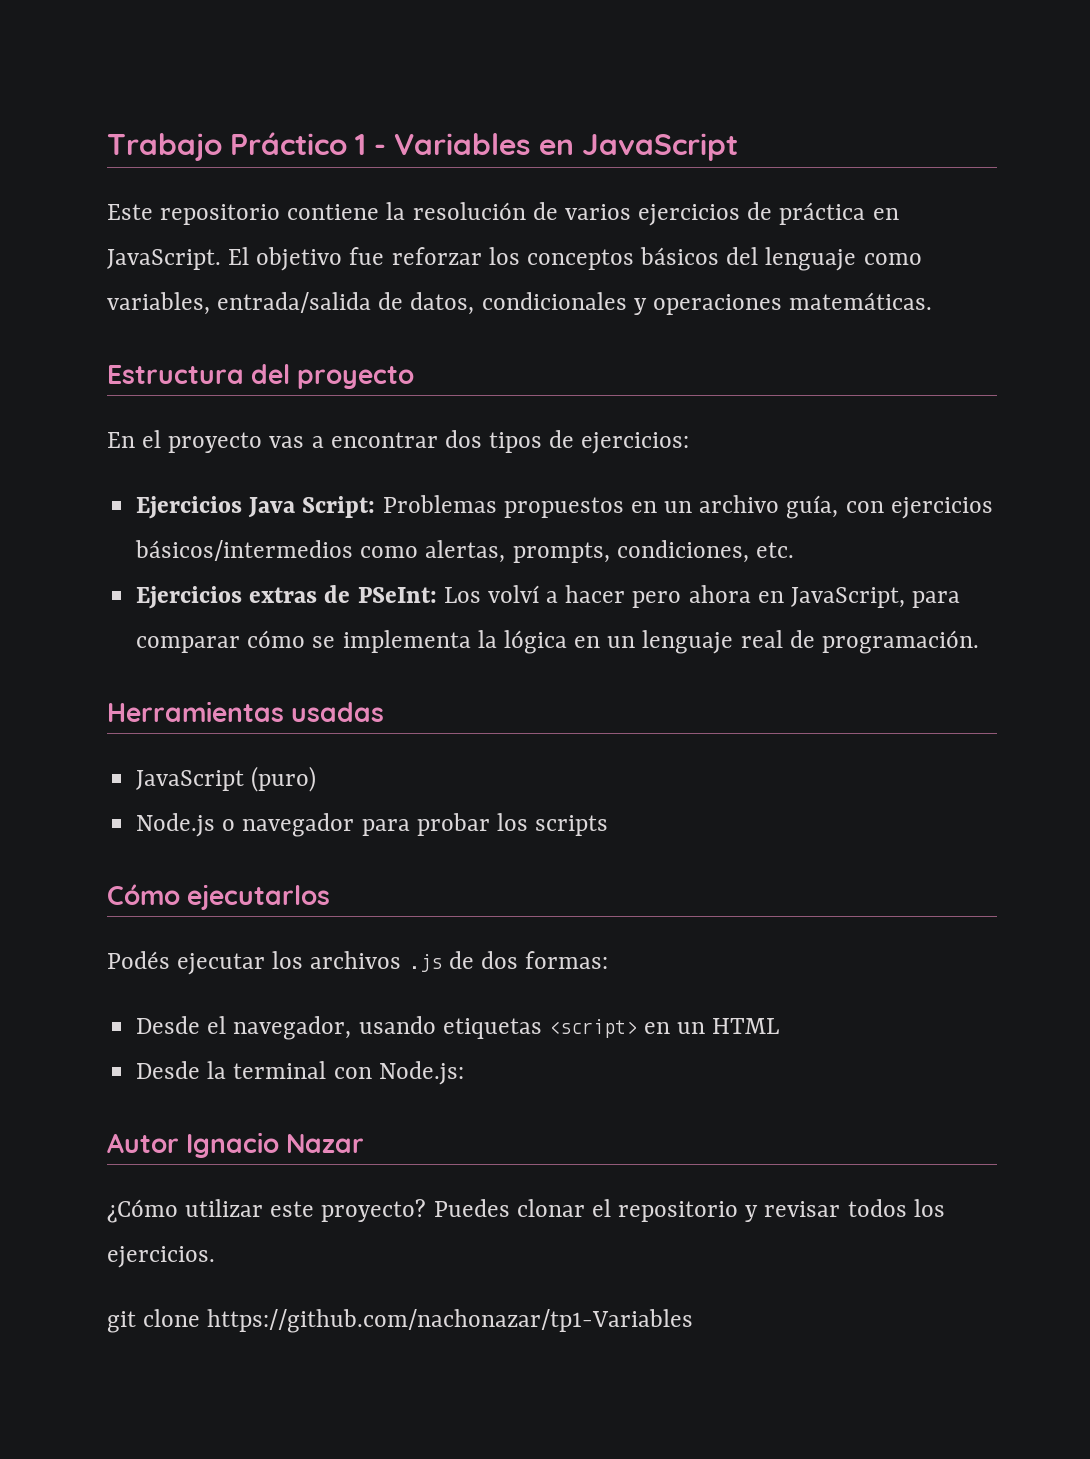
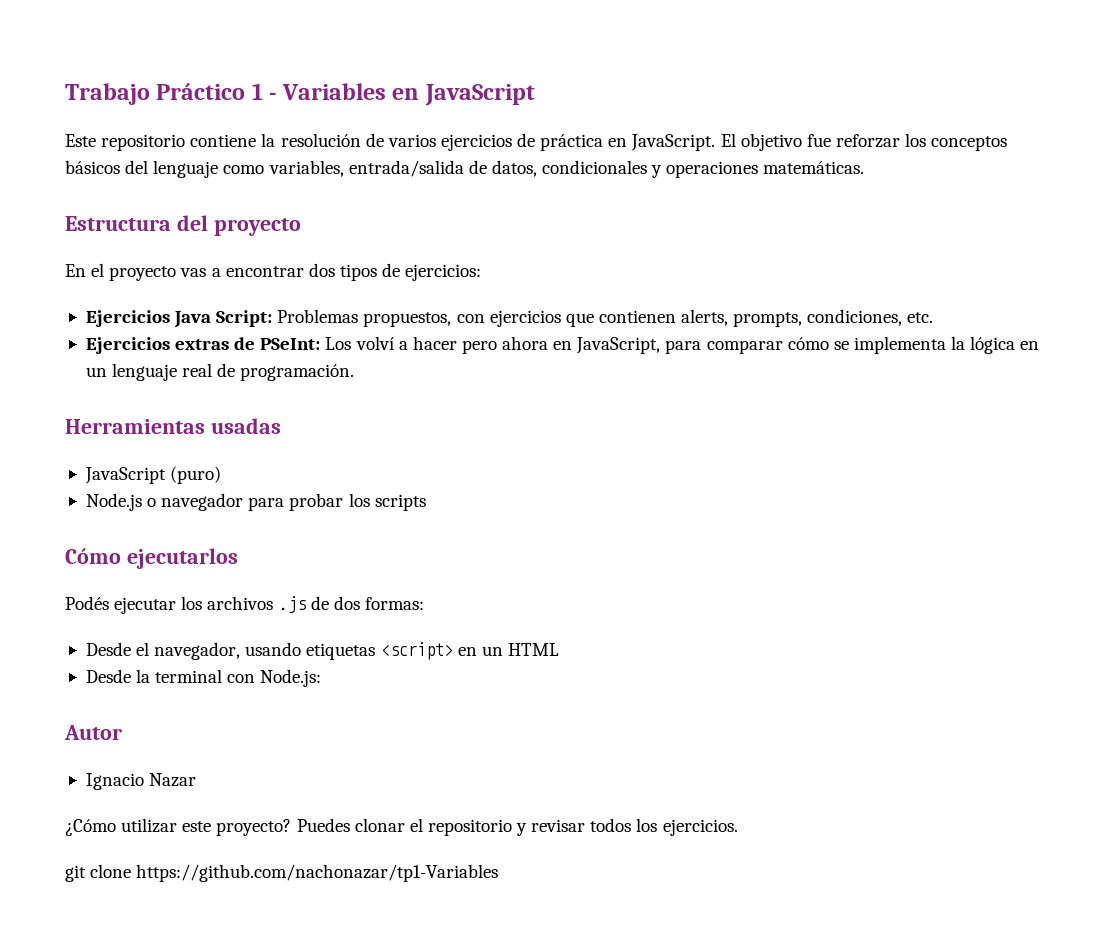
- Ejercicios Java Script: Problemas propuestos en un archivo guía, con ejercicios básicos/intermedios como alertas, prompts, condiciones, etc.
+ Ejercicios Java Script: Problemas propuestos, con ejercicios que contienen alerts, prompts, condiciones, etc.
- Autor Ignacio Nazar
+ Autor
+ Ignacio Nazar

